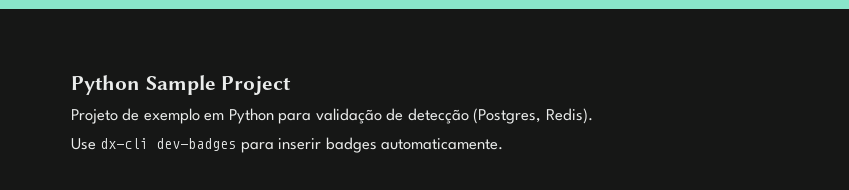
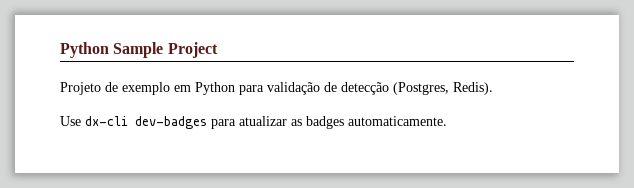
- Use dx-cli dev-badges para inserir badges automaticamente.
+ Use dx-cli dev-badges para atualizar as badges automaticamente.

